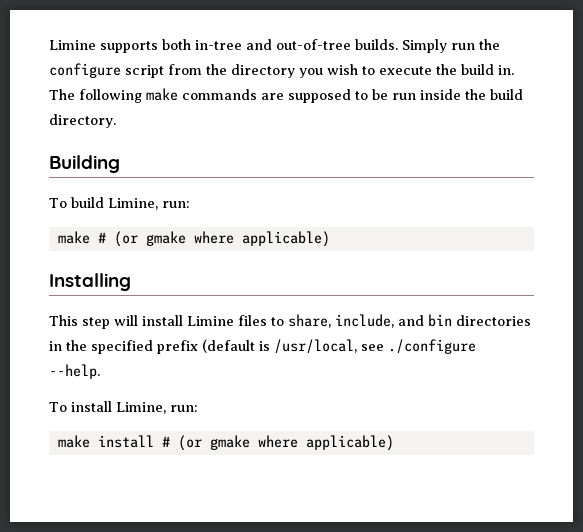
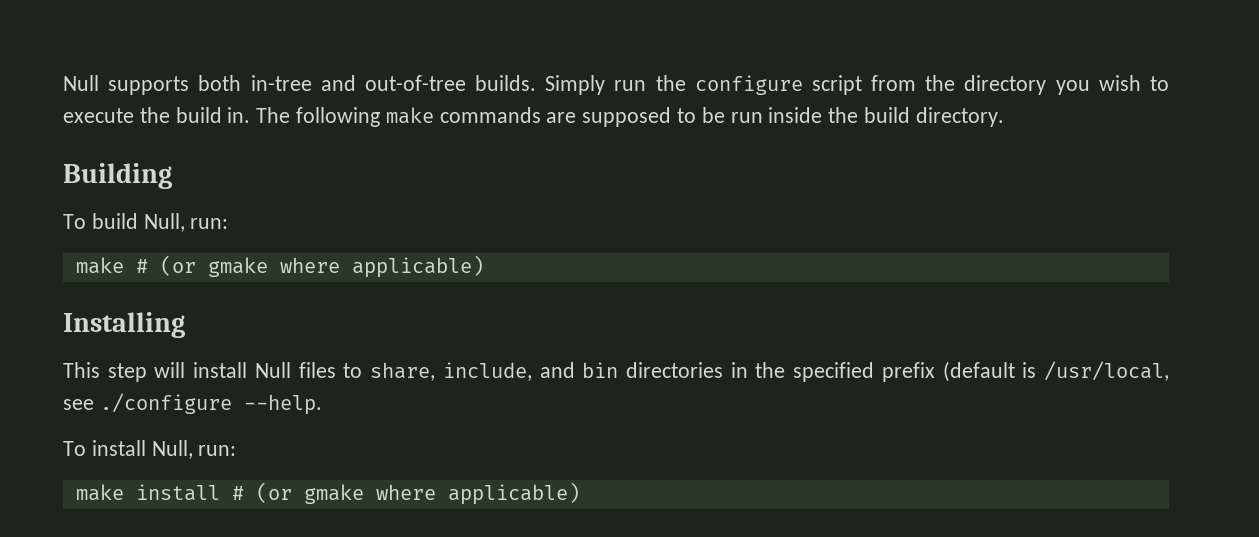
- Limine supports both in-tree and out-of-tree builds.
+ Null supports both in-tree and out-of-tree builds.
- To build Limine, run:
+ To build Null, run:
- This step will install Limine files to share, include, and bin directories in the specified prefix (default is /usr/local, see ./configure --help.
+ This step will install Null files to share, include, and bin directories in the specified prefix (default is /usr/local, see ./configure --help.
- To install Limine, run:
+ To install Null, run:

